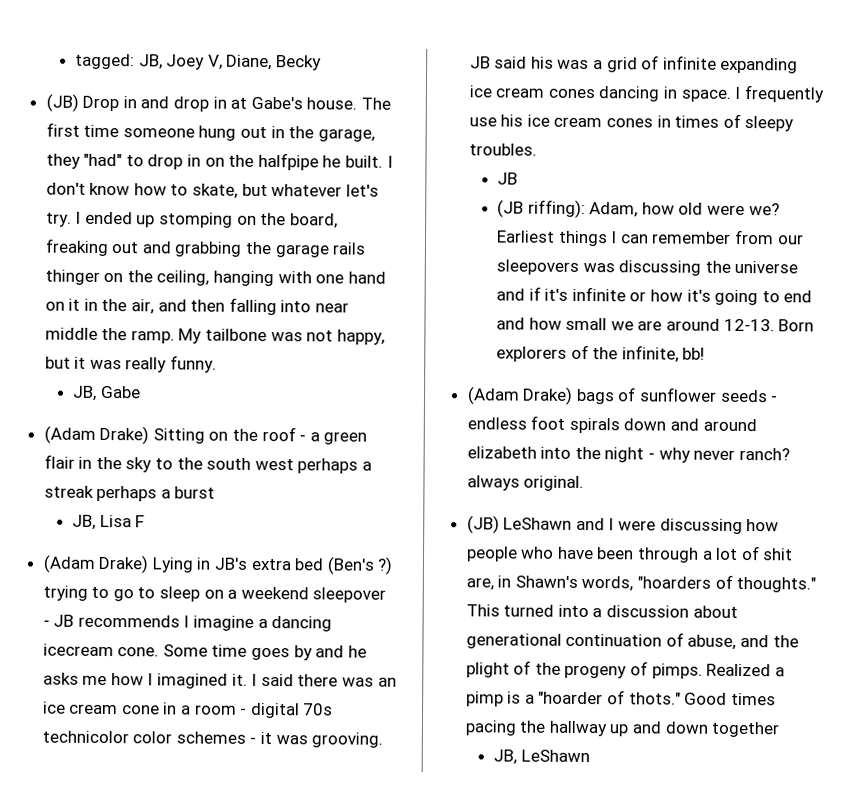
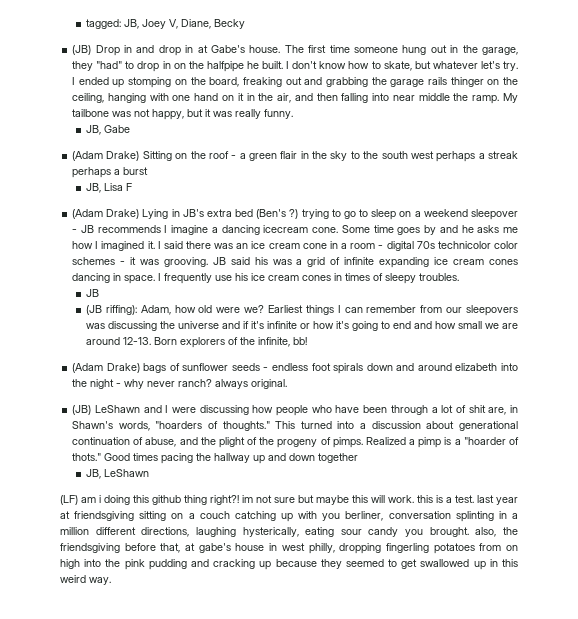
+ (LF) am i doing this github thing right?! im not sure but maybe this will work. this is a test. last year at friendsgiving sitting on a couch catching up with you berliner, conversation splinting in a million different directions, laughing hysterically, eating sour candy you brought. also, the friendsgiving before that, at gabe's house in west philly, dropping fingerling potatoes from on high into the pink pudding and cracking up because they seemed to get swallowed up in this weird way.

